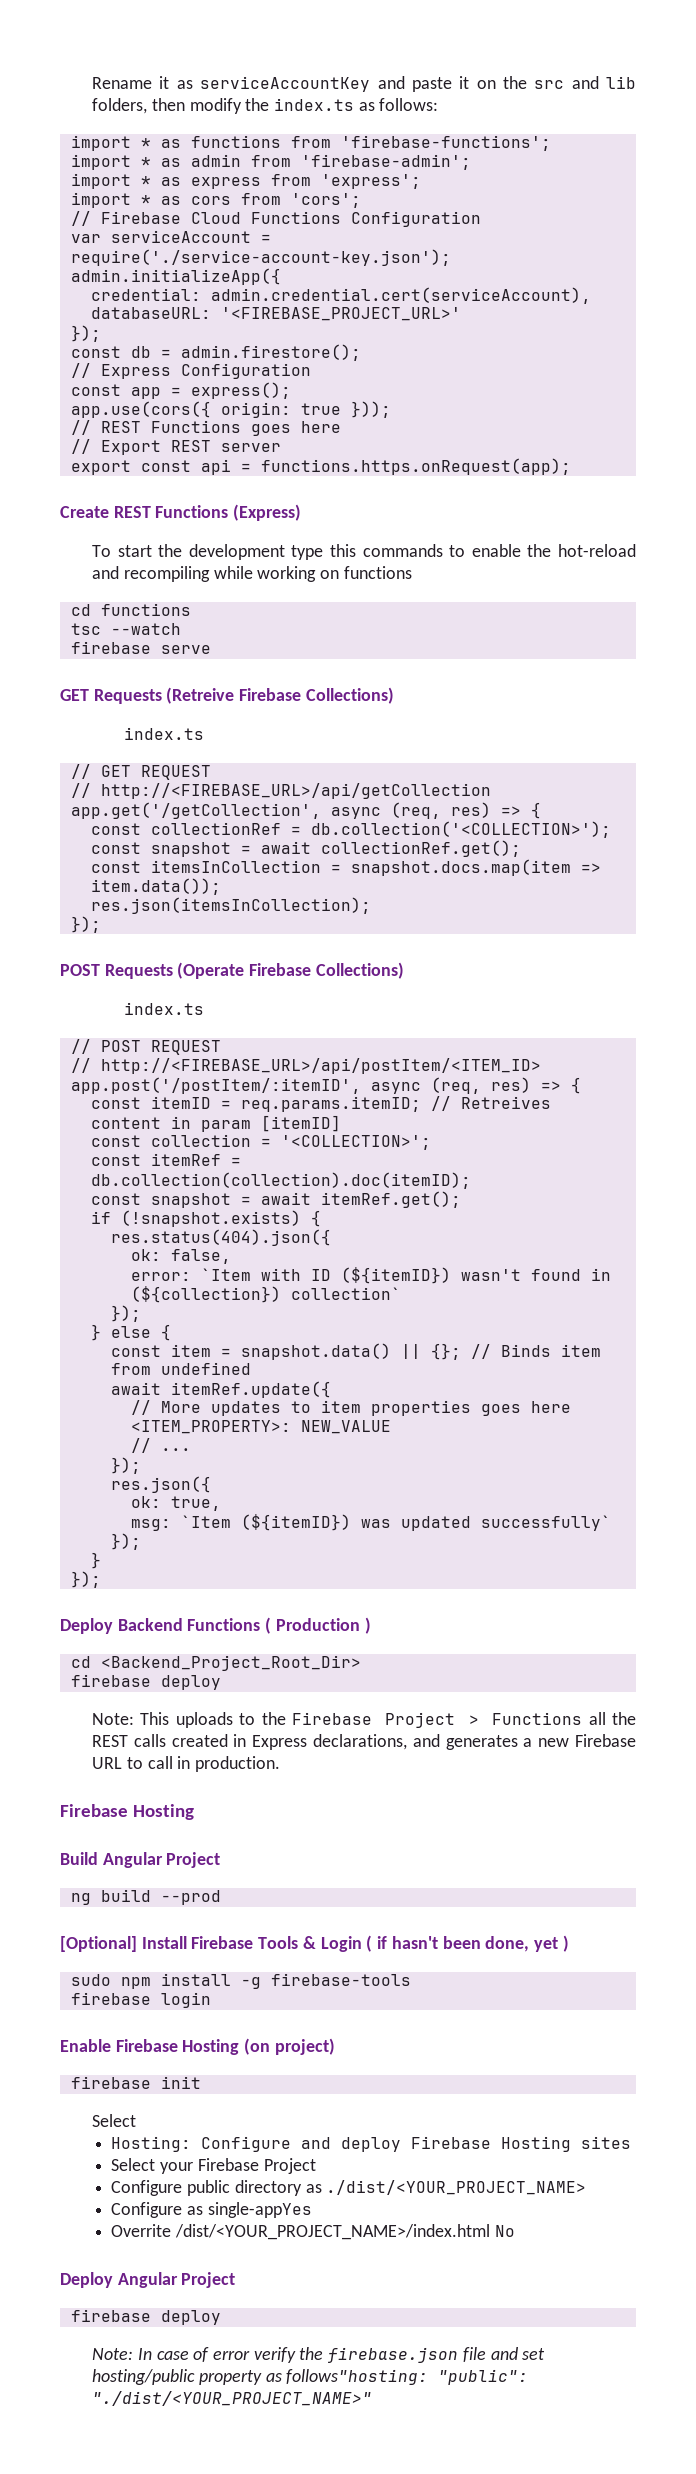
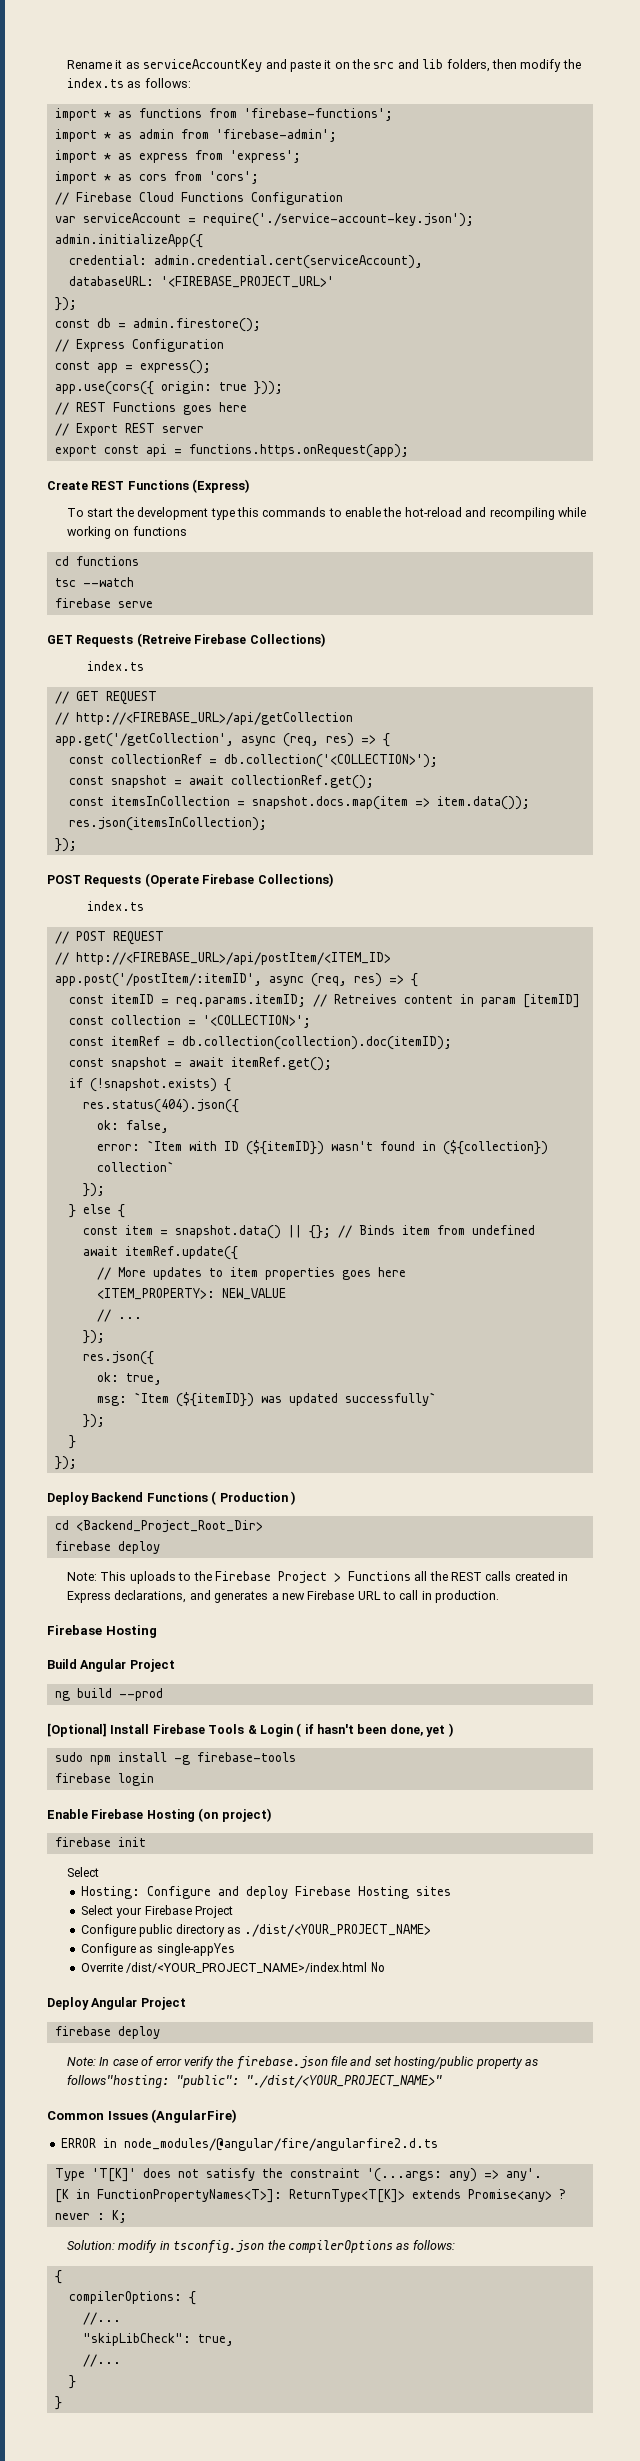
+ Common Issues (AngularFire)
+ ERROR in node_modules/@angular/fire/angularfire2.d.ts
+ Type 'T[K]' does not satisfy the constraint '(...args: any) => any'.
+ [K in FunctionPropertyNames<T>]: ReturnType<T[K]> extends Promise<any> ? never : K;
+ Solution: modify in tsconfig.json the compilerOptions as follows:
+ {
+ compilerOptions: {
+ //...
+ "skipLibCheck": true,
+ //...
+ }
+ }

